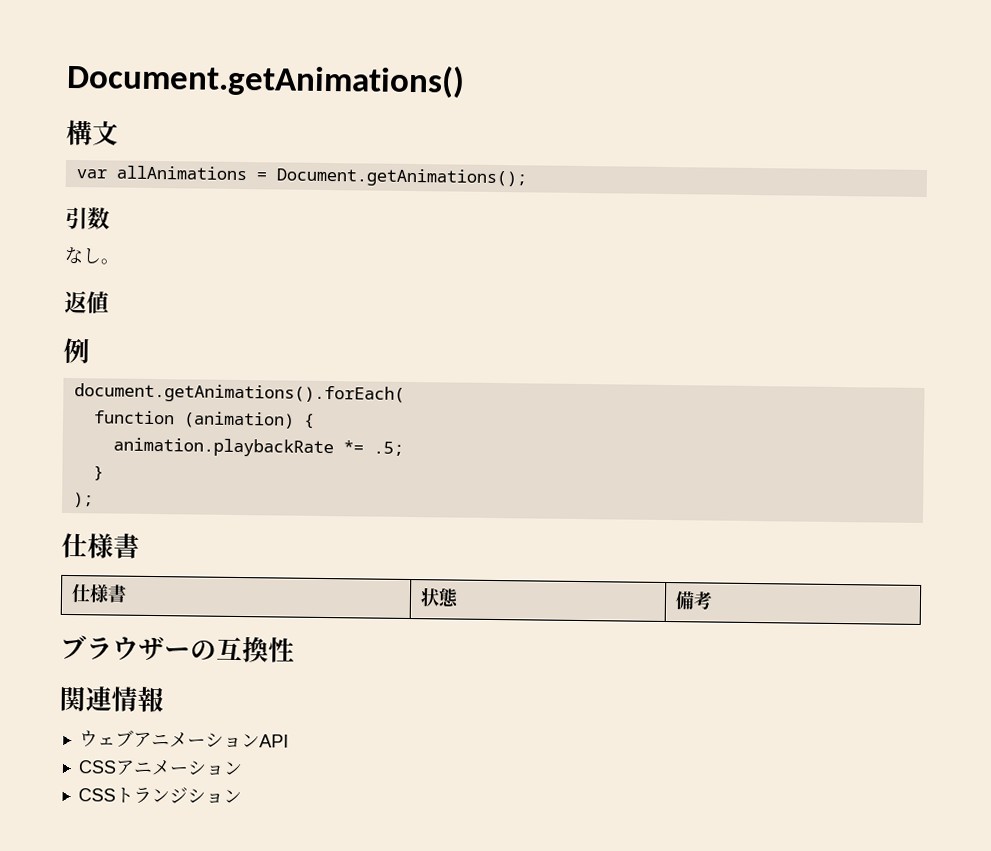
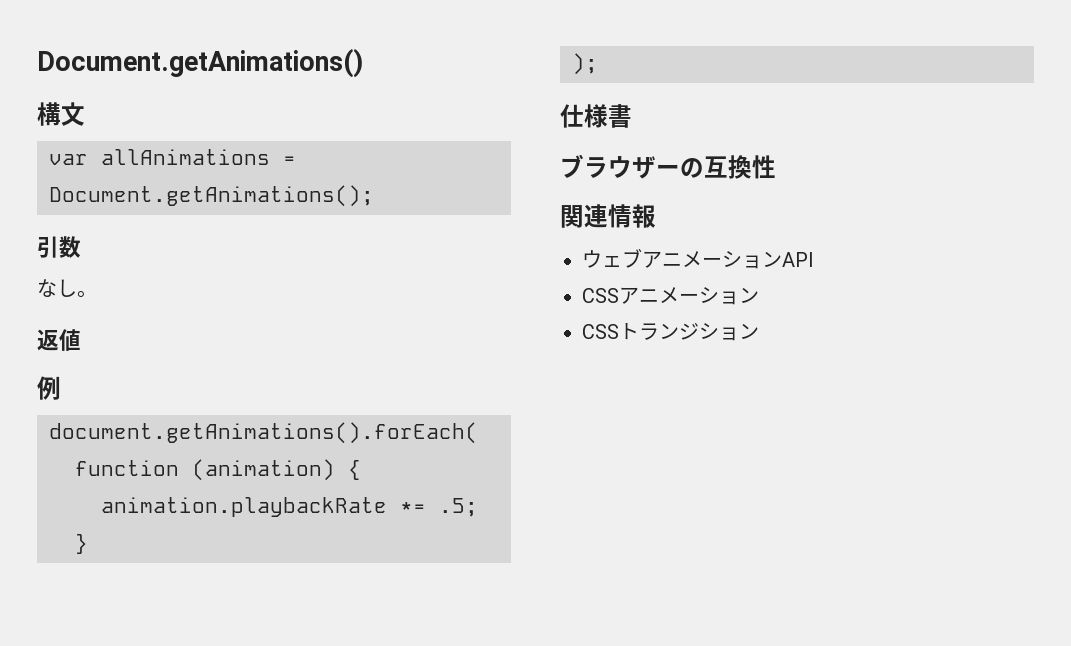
- 仕様書 | 状態 | 備考

